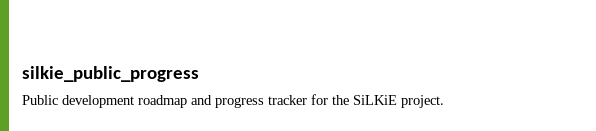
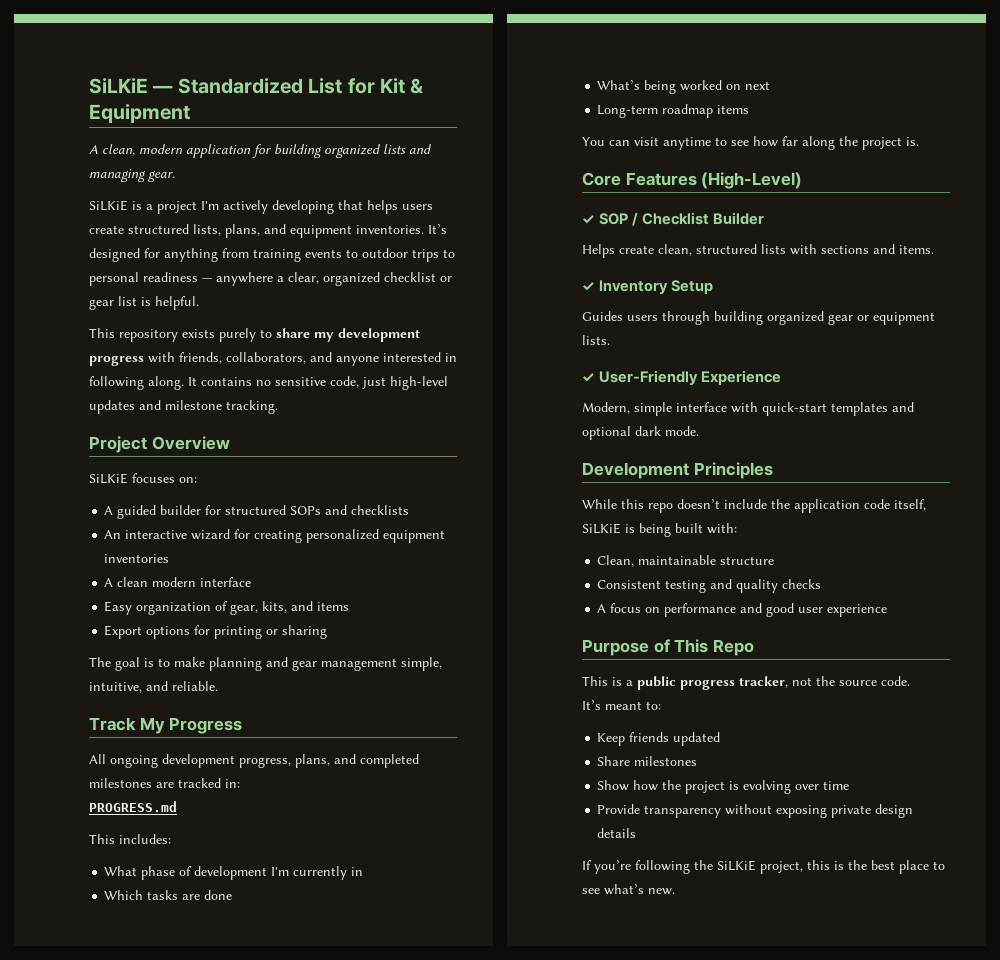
- silkie_public_progress
- Public development roadmap and progress tracker for the SiLKiE project.
+ SiLKiE — Standardized List for Kit & Equipment
+ A clean, modern application for building organized lists and managing gear.
+ SiLKiE is a project I'm actively developing that helps users create structured lists, plans, and equipment inventories. It’s designed for anything from training events to outdoor trips to personal readiness — anywhere a clear, organized checklist or gear list is helpful.
+ This repository exists purely to share my development progress with friends, collaborators, and anyone interested in following along. It contains no sensitive code, just high-level updates and milestone tracking.
+ Project Overview
+ SiLKiE focuses on:
+ A guided builder for structured SOPs and checklists
+ An interactive wizard for creating personalized equipment inventories
+ A clean modern interface
+ Easy organization of gear, kits, and items
+ Export options for printing or sharing
+ The goal is to make planning and gear management simple, intuitive, and reliable.
+ Track My Progress
+ All ongoing development progress, plans, and completed milestones are tracked in:
+ PROGRESS.md
+ This includes:
+ What phase of development I'm currently in
+ Which tasks are done
+ What’s being worked on next
+ Long-term roadmap items
+ You can visit anytime to see how far along the project is.
+ Core Features (High-Level)
+ ✓ SOP / Checklist Builder
+ Helps create clean, structured lists with sections and items.
+ ✓ Inventory Setup
+ Guides users through building organized gear or equipment lists.
+ ✓ User-Friendly Experience
+ Modern, simple interface with quick-start templates and optional dark mode.
+ Development Principles
+ While this repo doesn’t include the application code itself, SiLKiE is being built with:
+ Clean, maintainable structure
+ Consistent testing and quality checks
+ A focus on performance and good user experience
+ Purpose of This Repo
+ This is a public progress tracker, not the source code.
+ It’s meant to:
+ Keep friends updated
+ Share milestones
+ Show how the project is evolving over time
+ Provide transparency without exposing private design details
+ If you’re following the SiLKiE project, this is the best place to see what’s new.

